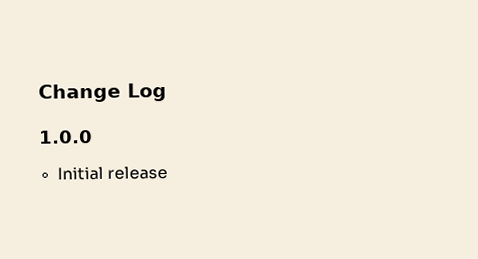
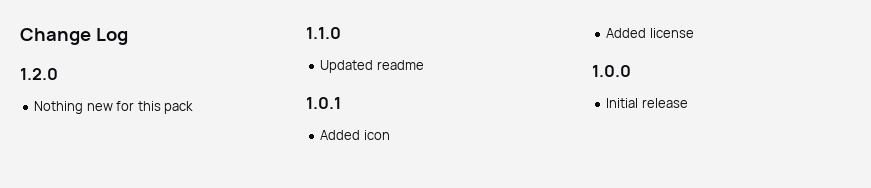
+ 1.2.0
+ Nothing new for this pack
+ 1.1.0
+ Updated readme
+ 1.0.1
+ Added icon
+ Added license

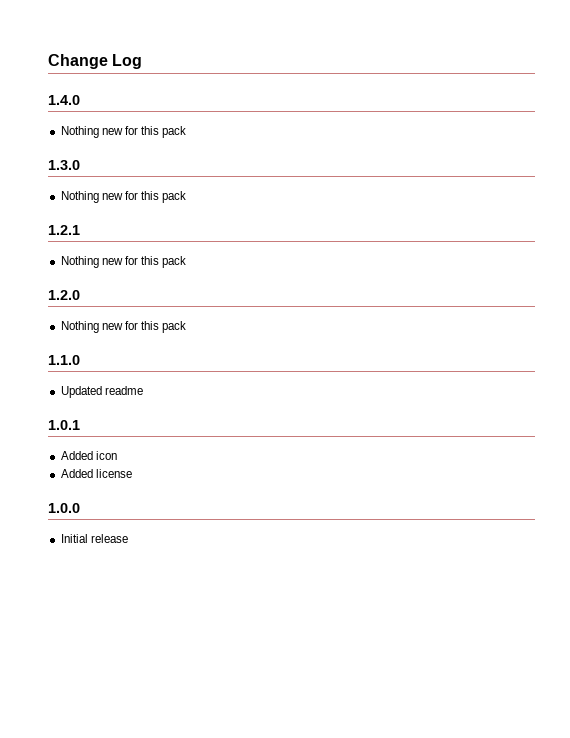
+ 1.4.0
+ Nothing new for this pack
+ 1.3.0
+ Nothing new for this pack
+ 1.2.1
+ Nothing new for this pack

